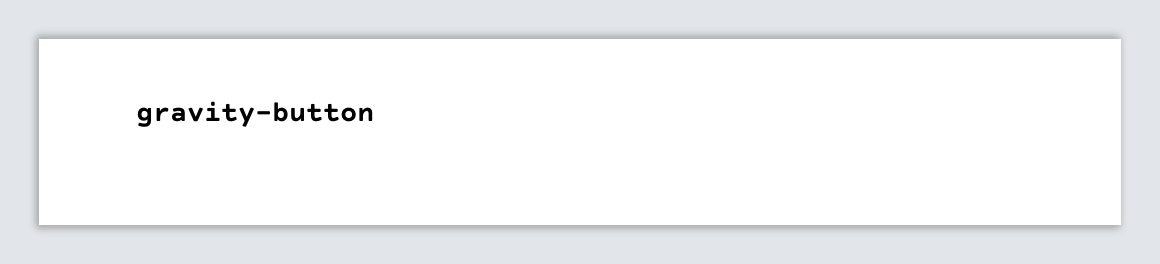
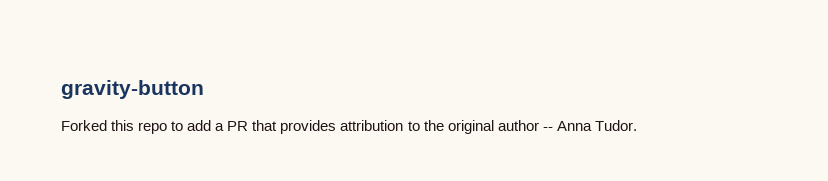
+ Forked this repo to add a PR that provides attribution to the original author -- Anna Tudor.

